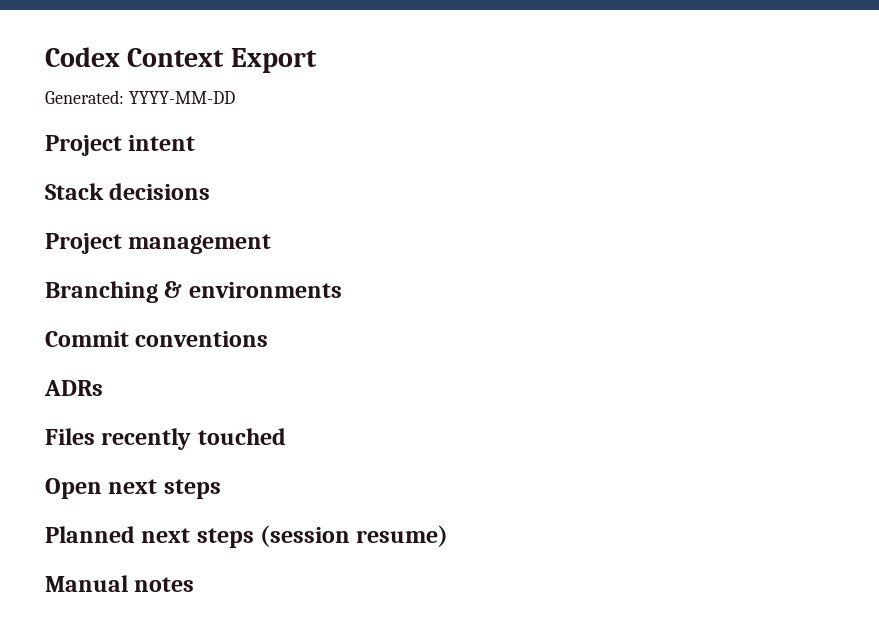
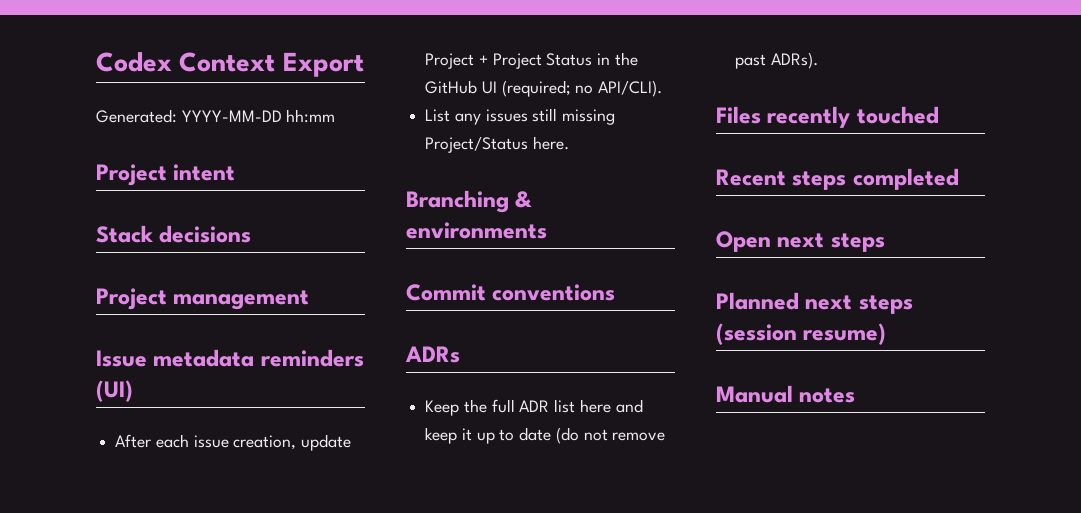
- Generated: YYYY-MM-DD
+ Generated: YYYY-MM-DD hh:mm
+ Issue metadata reminders (UI)
+ After each issue creation, update Project + Project Status in the GitHub UI (required; no API/CLI).
+ List any issues still missing Project/Status here.
+ Keep the full ADR list here and keep it up to date (do not remove past ADRs).
+ Recent steps completed

